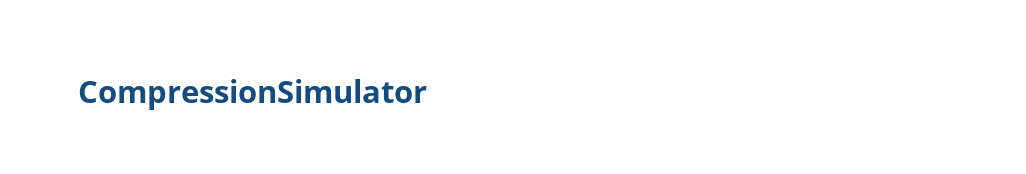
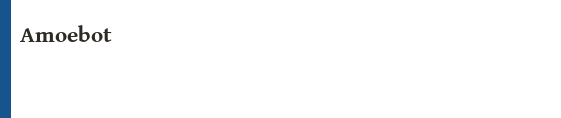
- CompressionSimulator
+ Amoebot

